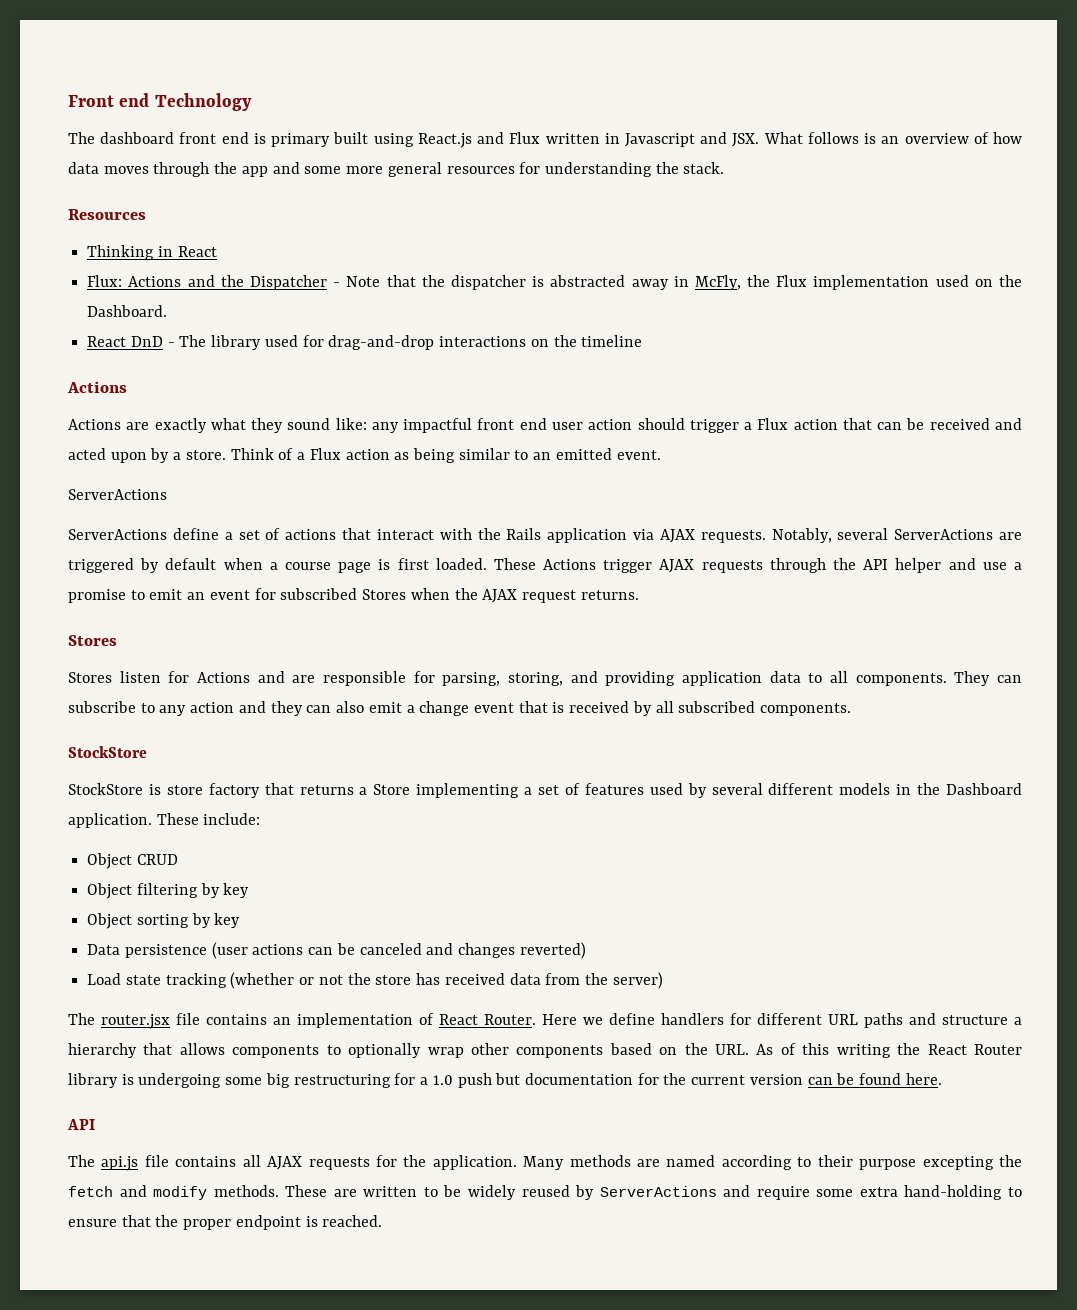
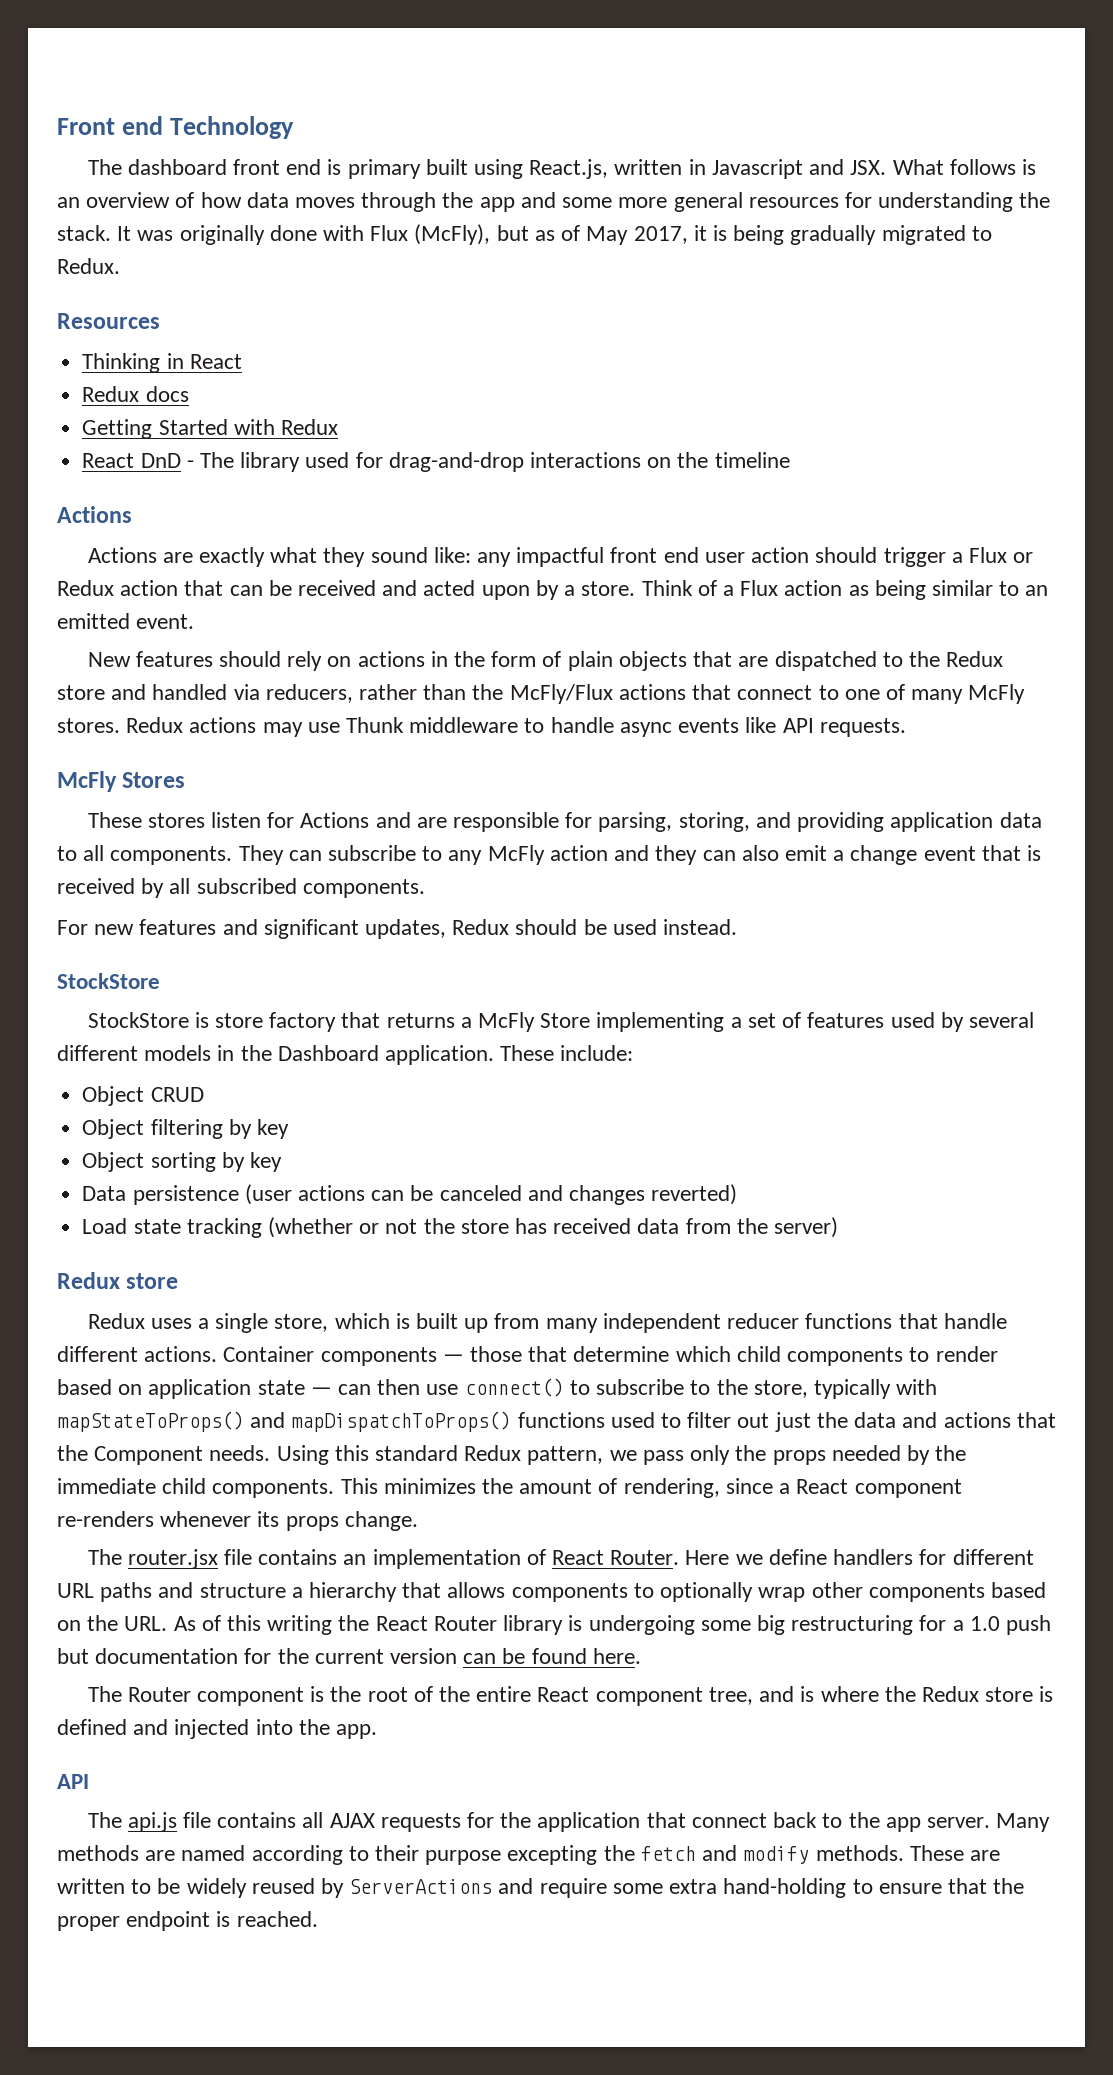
- The dashboard front end is primary built using React.js and Flux written in Javascript and JSX. What follows is an overview of how data moves through the app and some more general resources for understanding the stack.
+ The dashboard front end is primary built using React.js, written in Javascript and JSX. What follows is an overview of how data moves through the app and some more general resources for understanding the stack. It was originally done with Flux (McFly), but as of May 2017, it is being gradually migrated to Redux.
  Resources
  Thinking in React
- Flux: Actions and the Dispatcher - Note that the dispatcher is abstracted away in McFly, the Flux implementation used on the Dashboard.
+ Redux docs
+ Getting Started with Redux
- Actions are exactly what they sound like: any impactful front end user action should trigger a Flux action that can be received and acted upon by a store.
+ Actions are exactly what they sound like: any impactful front end user action should trigger a Flux or Redux action that can be received and acted upon by a store.
  Think of a Flux action as being similar to an emitted event.
- ServerActions
- ServerActions define a set of actions that interact with the Rails application via AJAX requests. Notably, several ServerActions are triggered by default when a course page is first loaded. These Actions trigger AJAX requests through the API helper and use a promise to emit an event for subscribed Stores when the AJAX request returns.
- Stores
+ New features should rely on actions in the form of plain objects that are dispatched to the Redux store and handled via reducers, rather than the McFly/Flux actions that connect to one of many McFly stores. Redux actions may use Thunk middleware to handle async events like API requests.
+ McFly Stores
- Stores listen for Actions and are responsible for parsing, storing, and providing application data to all components.
+ These stores listen for Actions and are responsible for parsing, storing, and providing application data to all components.
- They can subscribe to any action and they can also emit a change event that is received by all subscribed components.
+ They can subscribe to any McFly action and they can also emit a change event that is received by all subscribed components.
+ For new features and significant updates, Redux should be used instead.
- StockStore is store factory that returns a Store implementing a set of features used by several different models in the Dashboard application.
+ StockStore is store factory that returns a McFly Store implementing a set of features used by several different models in the Dashboard application.
  Load state tracking (whether or not the store has received data from the server)
+ Redux store
+ Redux uses a single store, which is built up from many independent reducer functions that handle different actions. Container components — those that determine which child components to render based on application state — can then use connect() to subscribe to the store, typically with mapStateToProps() and mapDispatchToProps() functions used to filter out just the data and actions that the Component needs. Using this standard Redux pattern, we pass only the props needed by the immediate child components. This minimizes the amount of rendering, since a React component re-renders whenever its props change.
+ The Router component is the root of the entire React component tree, and is where the Redux store is defined and injected into the app.
- The api.js file contains all AJAX requests for the application.
+ The api.js file contains all AJAX requests for the application that connect back to the app server.

